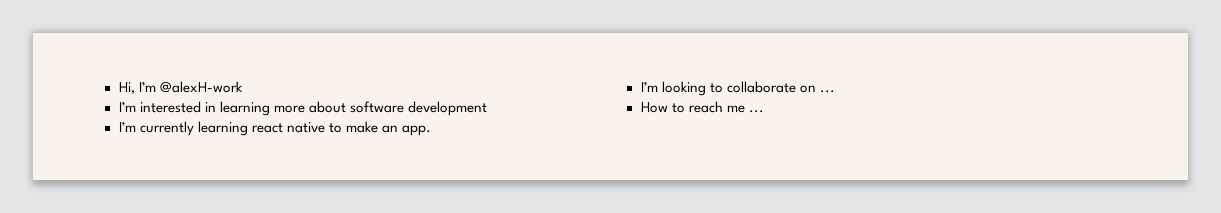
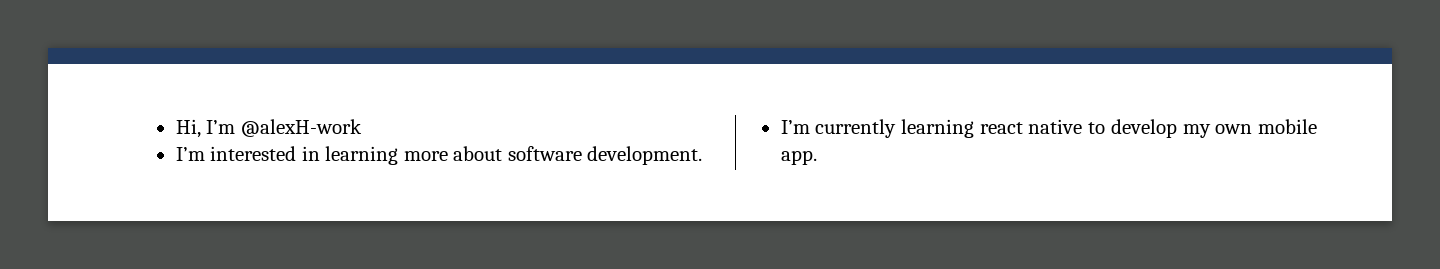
- I’m interested in learning more about software development
+ I’m interested in learning more about software development.
- I’m currently learning react native to make an app.
- I’m looking to collaborate on ...
- How to reach me ...
+ I’m currently learning react native to develop my own mobile app.

